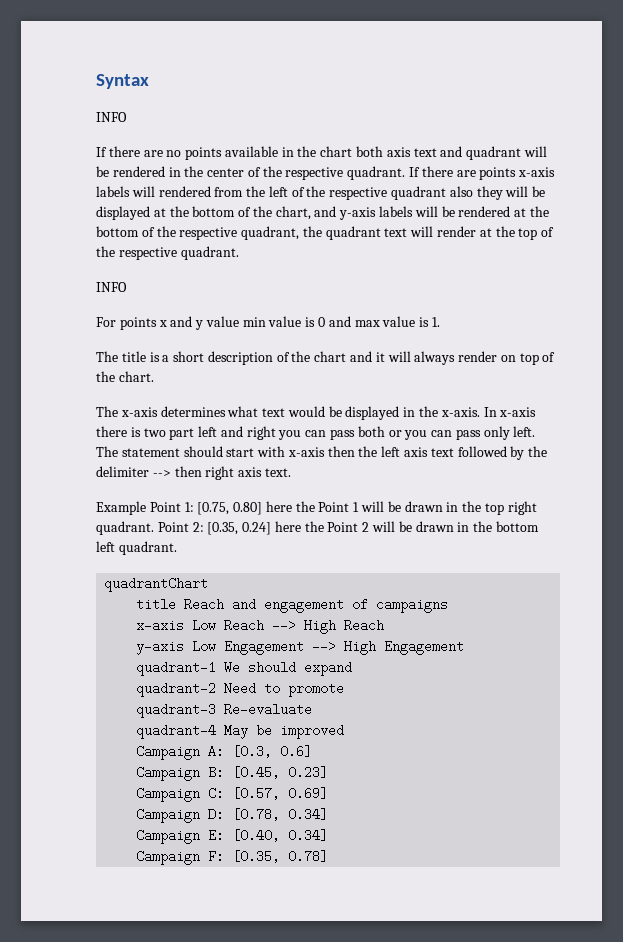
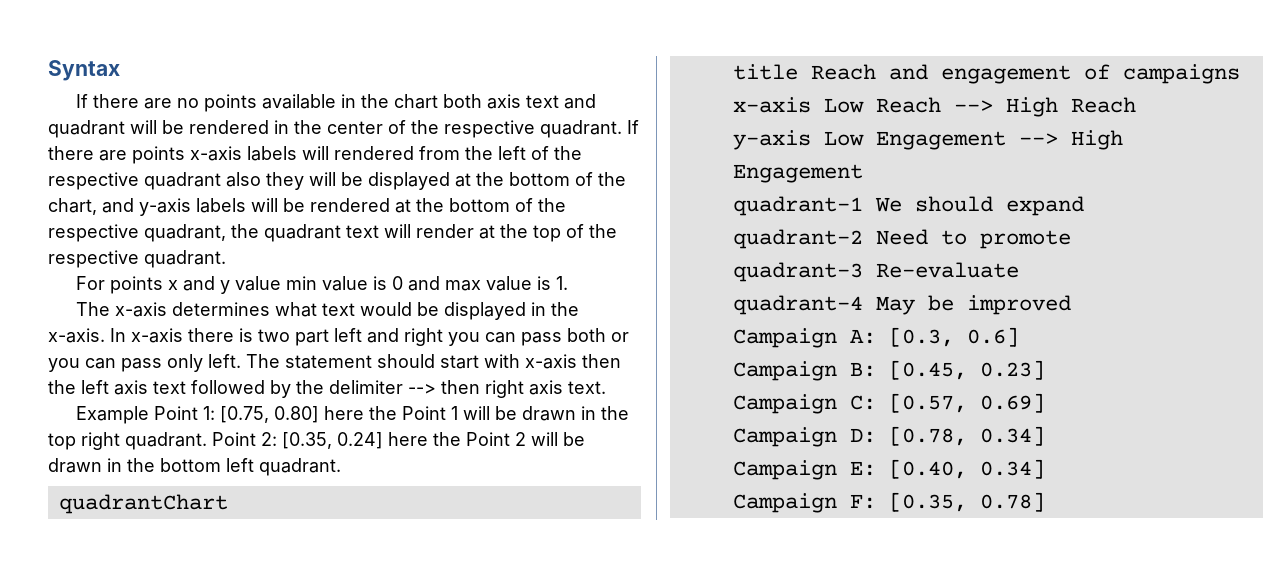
  Syntax
- INFO
  If there are points x-axis labels will rendered from the left of the respective quadrant also they will be displayed at the bottom of the chart, and y-axis labels will be rendered at the bottom of the respective quadrant, the quadrant text will render at the top of the respective quadrant.
- INFO
- The title is a short description of the chart and it will always render on top of the chart.

